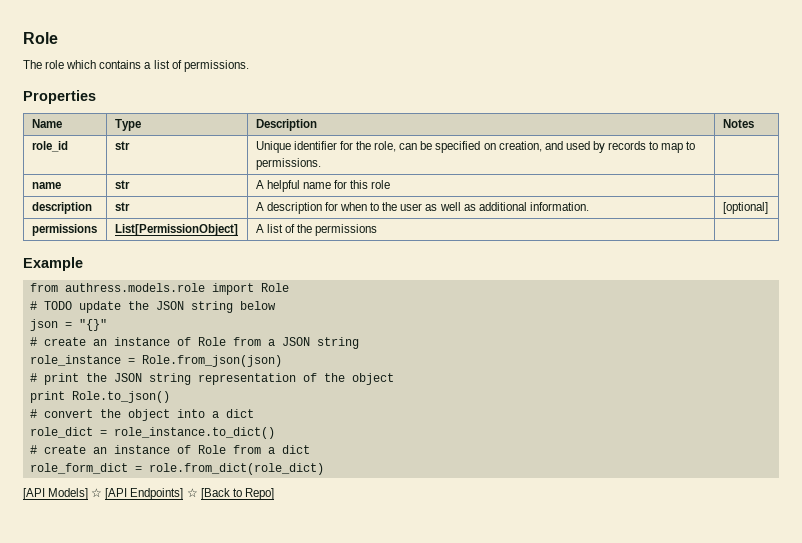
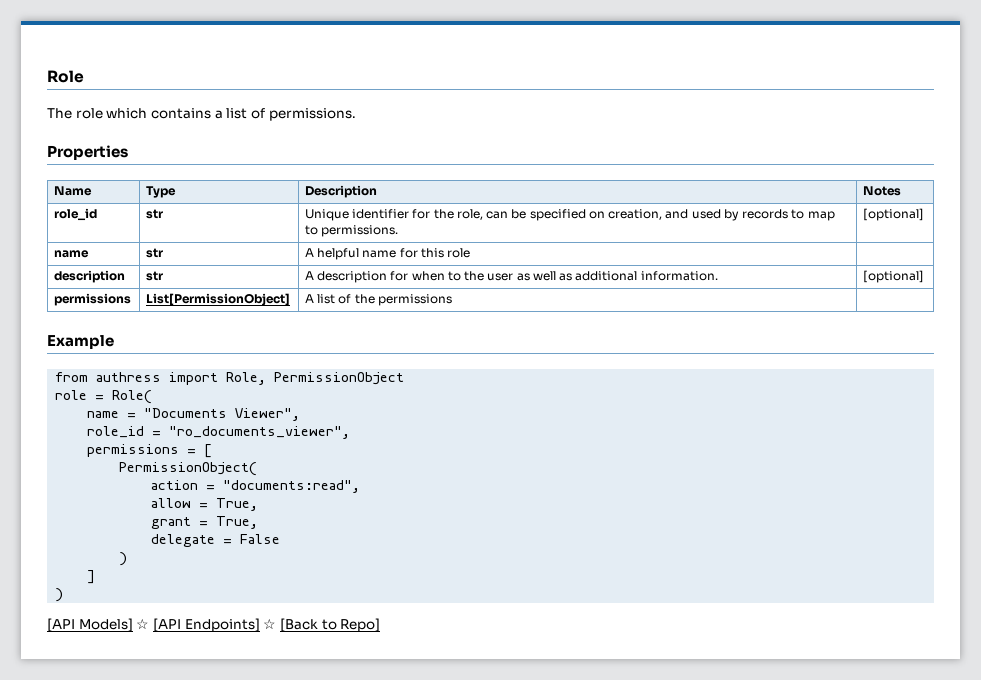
- role_id | str | Unique identifier for the role, can be specified on creation, and used by records to map to permissions. |
+ role_id | str | Unique identifier for the role, can be specified on creation, and used by records to map to permissions. | [optional]
- from authress.models.role import Role
- # TODO update the JSON string below
- json = "{}"
- # create an instance of Role from a JSON string
- role_instance = Role.from_json(json)
- # print the JSON string representation of the object
- print Role.to_json()
- # convert the object into a dict
- role_dict = role_instance.to_dict()
- # create an instance of Role from a dict
- role_form_dict = role.from_dict(role_dict)
+ from authress import Role, PermissionObject
+ role = Role(
+ name = "Documents Viewer",
+ role_id = "ro_documents_viewer",
+ permissions = [
+ PermissionObject(
+ action = "documents:read",
+ allow = True,
+ grant = True,
+ delegate = False
+ )
+ ]
+ )

